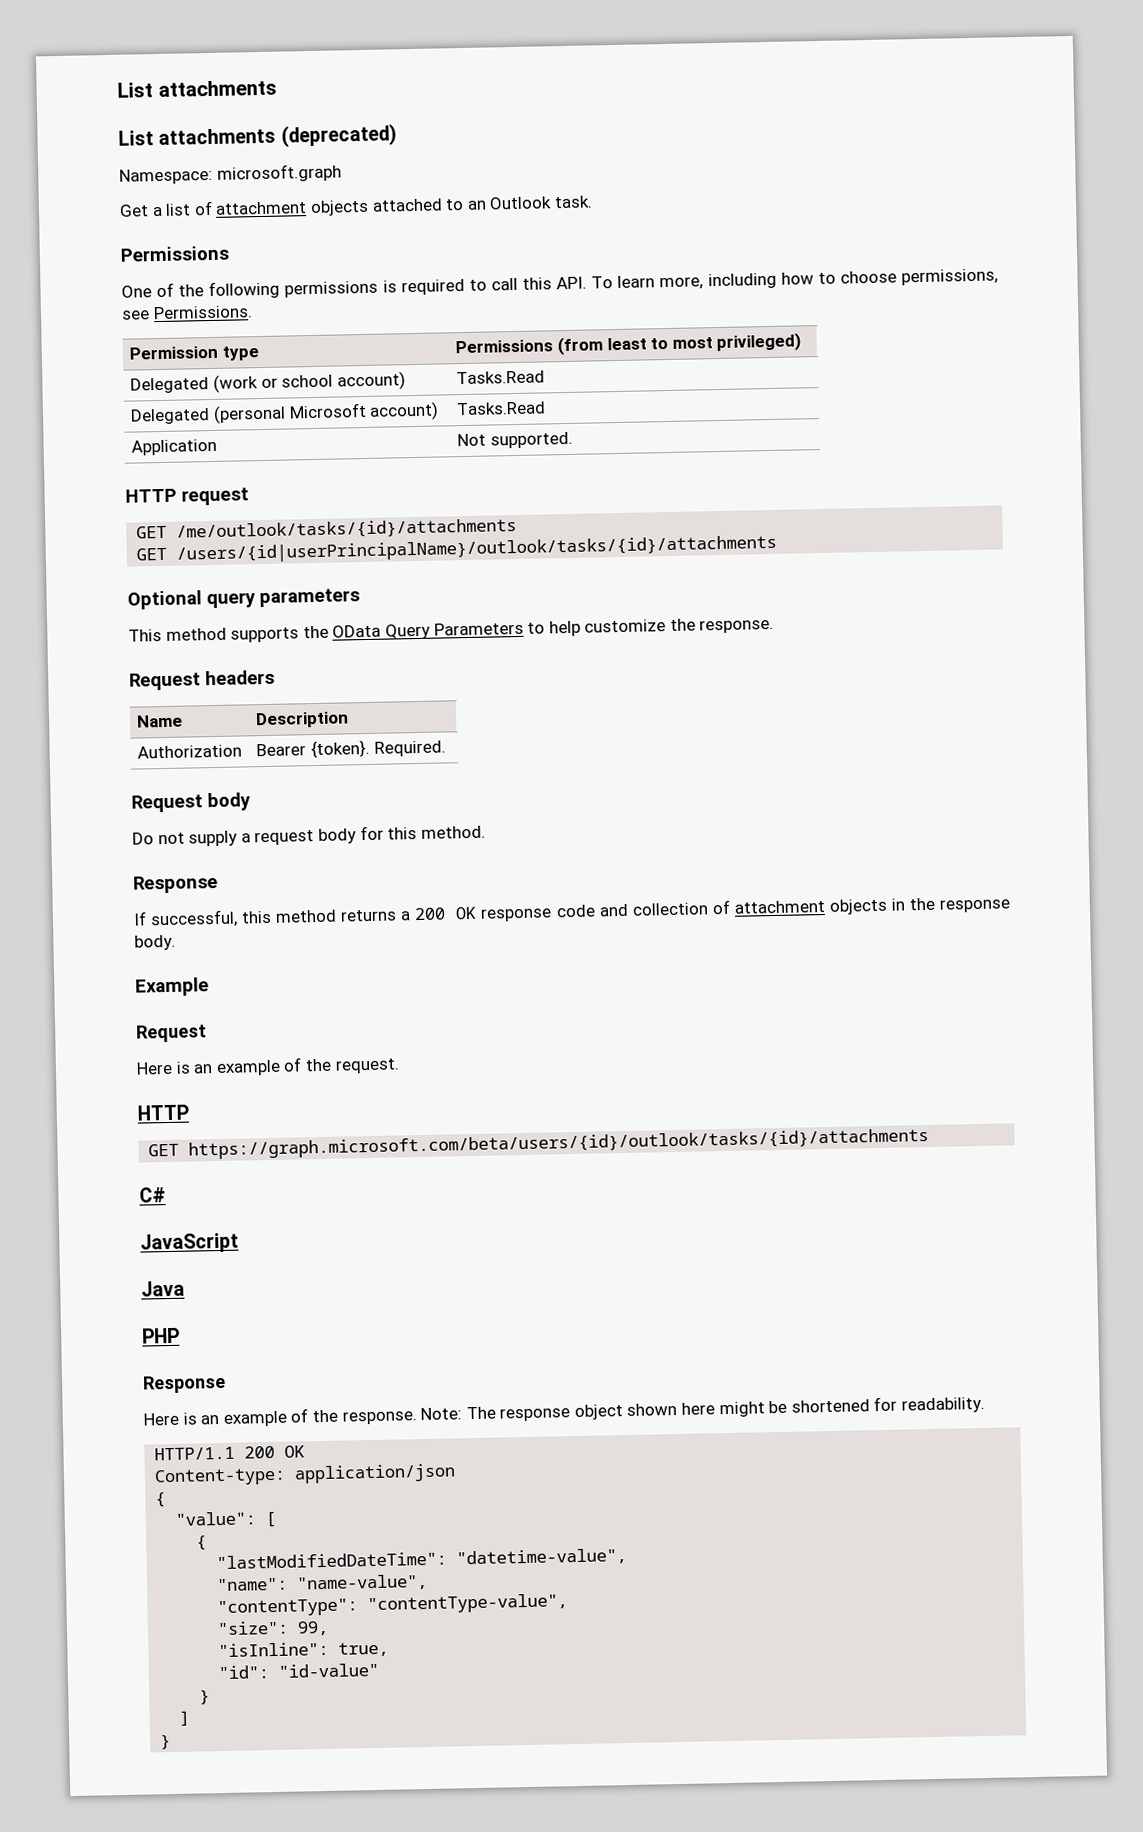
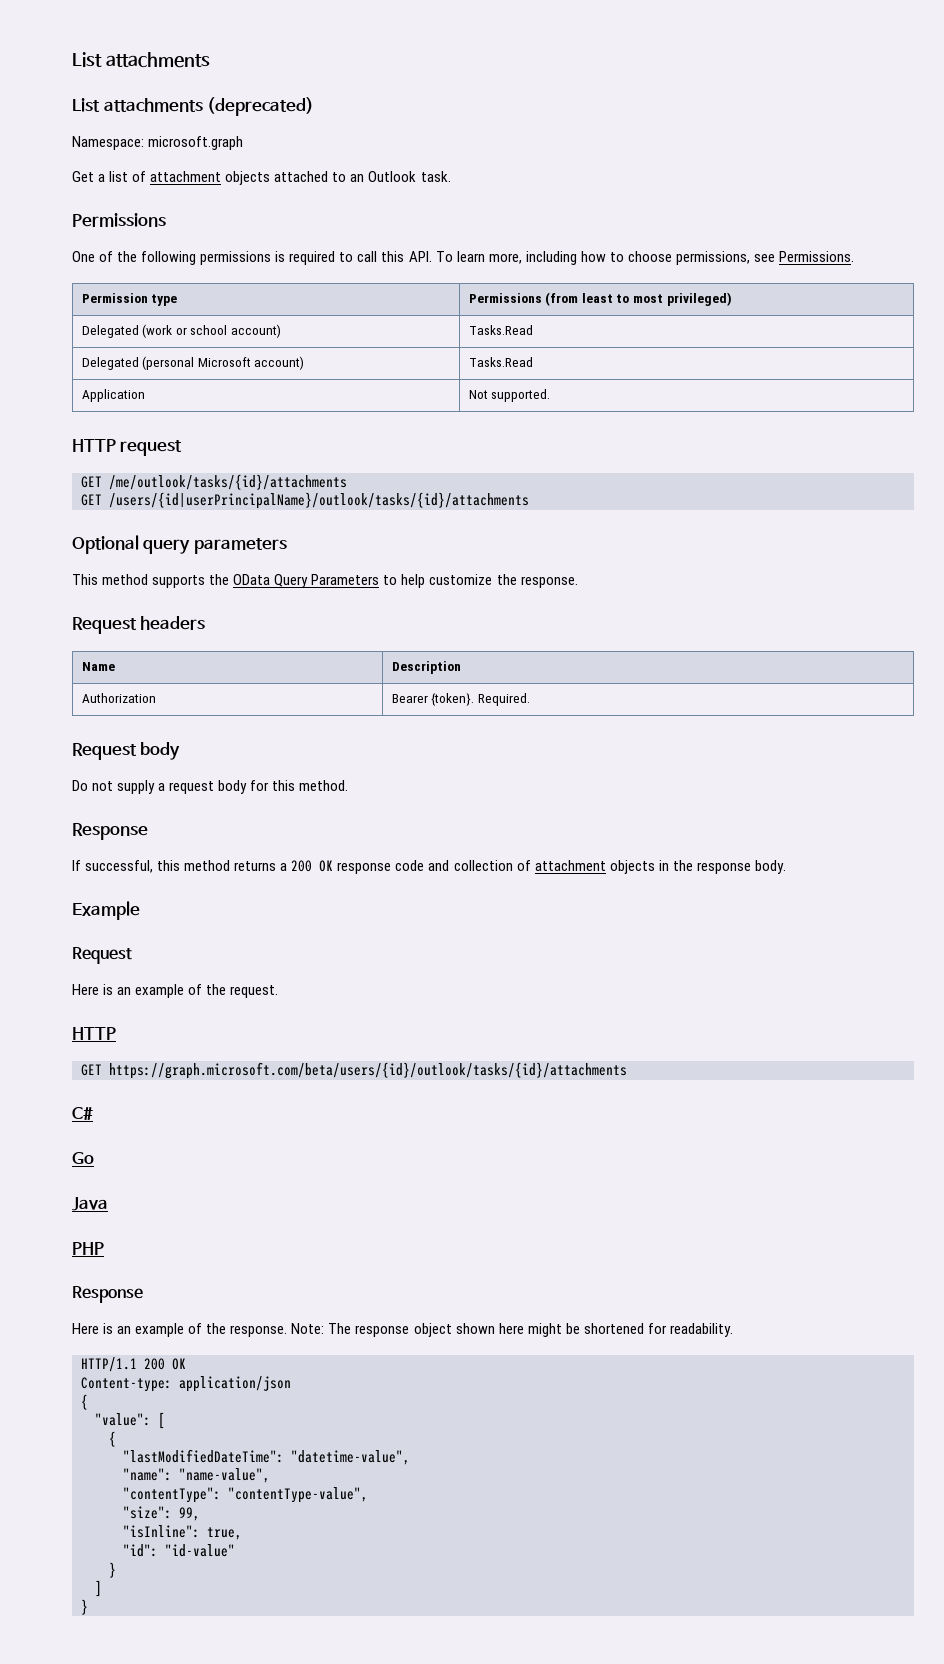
- JavaScript
+ Go

